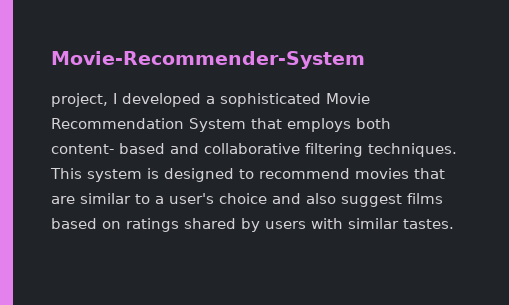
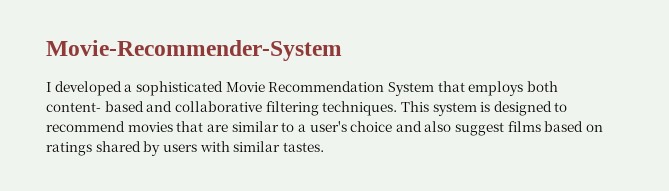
- project, I developed a sophisticated Movie Recommendation System that employs both content- based and collaborative filtering techniques.
+ I developed a sophisticated Movie Recommendation System that employs both content- based and collaborative filtering techniques.

